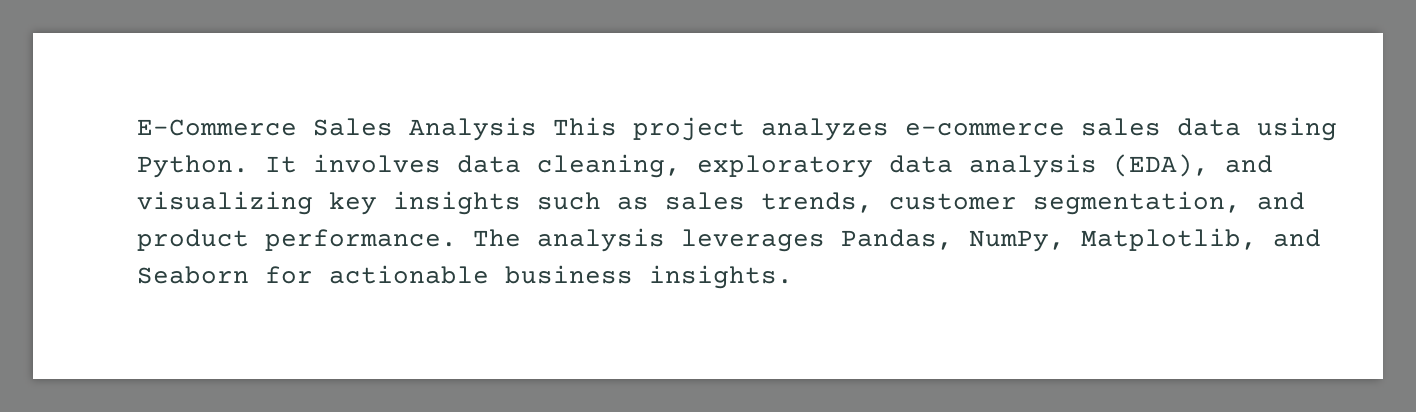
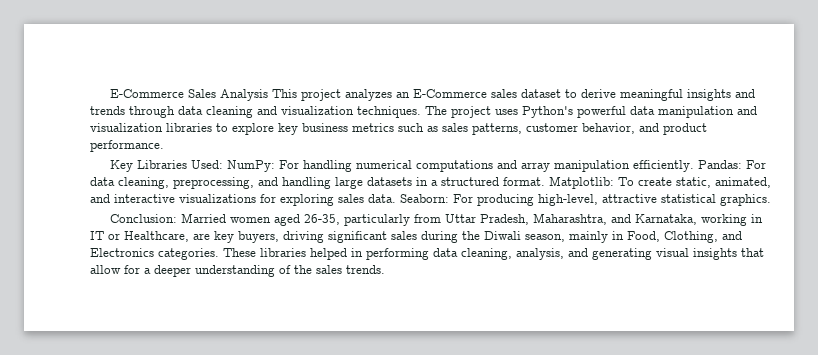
- E-Commerce Sales Analysis This project analyzes e-commerce sales data using Python. It involves data cleaning, exploratory data analysis (EDA), and visualizing key insights such as sales trends, customer segmentation, and product performance. The analysis leverages Pandas, NumPy, Matplotlib, and Seaborn for actionable business insights.
+ E-Commerce Sales Analysis This project analyzes an E-Commerce sales dataset to derive meaningful insights and trends through data cleaning and visualization techniques. The project uses Python's powerful data manipulation and visualization libraries to explore key business metrics such as sales patterns, customer behavior, and product performance.
+ Key Libraries Used: NumPy: For handling numerical computations and array manipulation efficiently. Pandas: For data cleaning, preprocessing, and handling large datasets in a structured format. Matplotlib: To create static, animated, and interactive visualizations for exploring sales data. Seaborn: For producing high-level, attractive statistical graphics.
+ Conclusion: Married women aged 26-35, particularly from Uttar Pradesh, Maharashtra, and Karnataka, working in IT or Healthcare, are key buyers, driving significant sales during the Diwali season, mainly in Food, Clothing, and Electronics categories. These libraries helped in performing data cleaning, analysis, and generating visual insights that allow for a deeper understanding of the sales trends.

